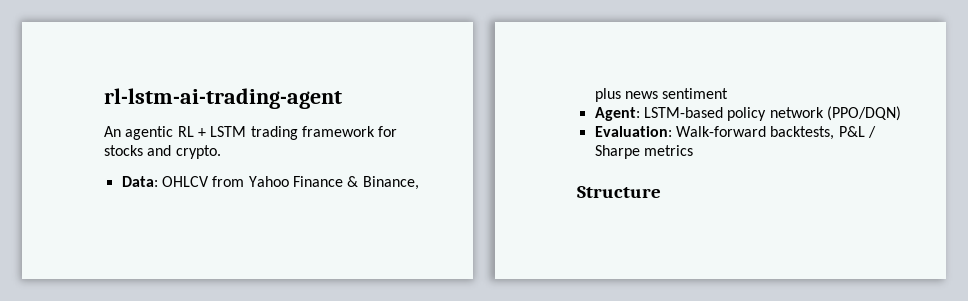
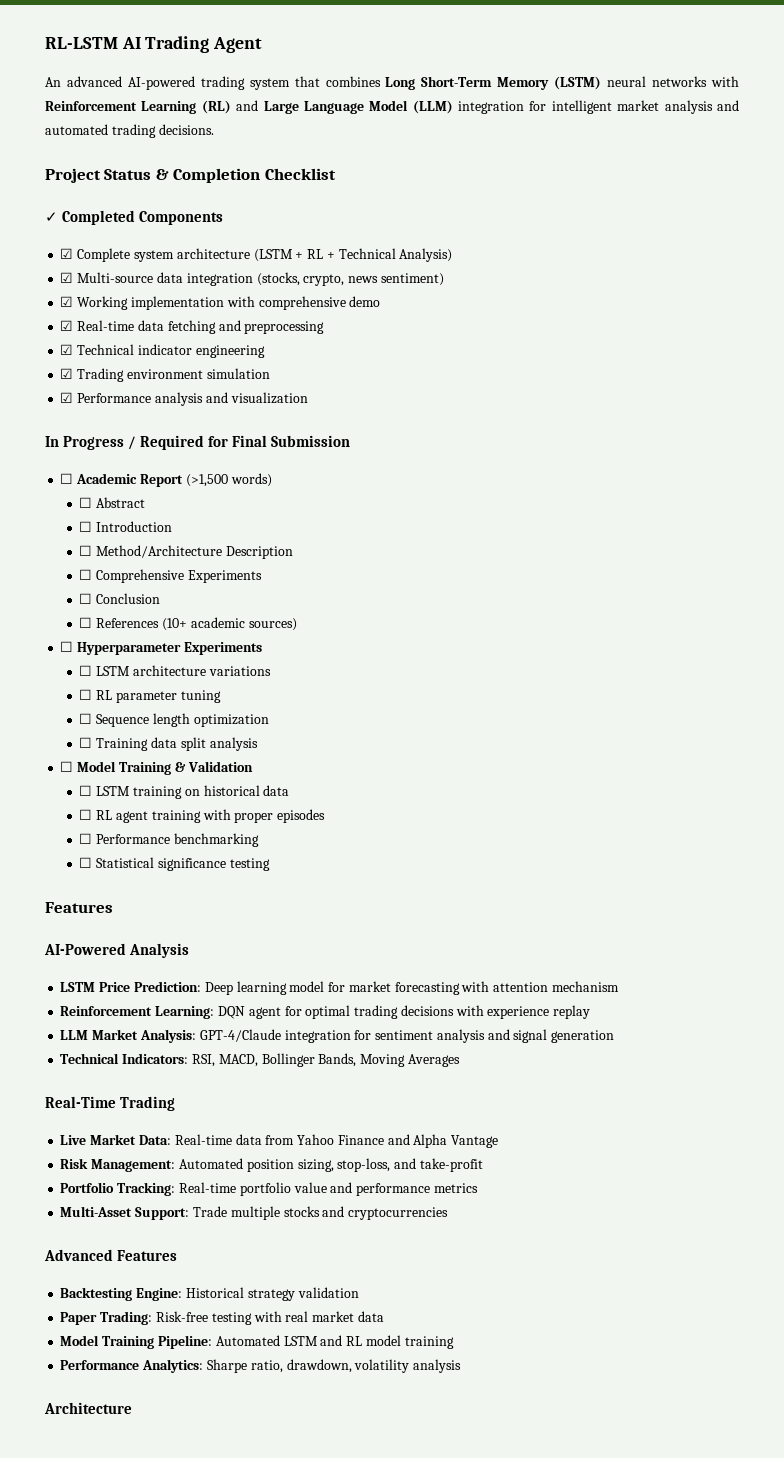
- rl-lstm-ai-trading-agent
- An agentic RL + LSTM trading framework for stocks and crypto.
- Data: OHLCV from Yahoo Finance & Binance, plus news sentiment
- Agent: LSTM-based policy network (PPO/DQN)
- Evaluation: Walk-forward backtests, P&L / Sharpe metrics
- Structure
+ RL-LSTM AI Trading Agent
+ An advanced AI-powered trading system that combines Long Short-Term Memory (LSTM) neural networks with Reinforcement Learning (RL) and Large Language Model (LLM) integration for intelligent market analysis and automated trading decisions.
+ Project Status & Completion Checklist
+ ✓ Completed Components
+ ☑ Complete system architecture (LSTM + RL + Technical Analysis)
+ ☑ Multi-source data integration (stocks, crypto, news sentiment)
+ ☑ Working implementation with comprehensive demo
+ ☑ Real-time data fetching and preprocessing
+ ☑ Technical indicator engineering
+ ☑ Trading environment simulation
+ ☑ Performance analysis and visualization
+ In Progress / Required for Final Submission
+ ☐ Academic Report (>1,500 words)
+ ☐ Abstract
+ ☐ Introduction
+ ☐ Method/Architecture Description
+ ☐ Comprehensive Experiments
+ ☐ Conclusion
+ ☐ References (10+ academic sources)
+ ☐ Hyperparameter Experiments
+ ☐ LSTM architecture variations
+ ☐ RL parameter tuning
+ ☐ Sequence length optimization
+ ☐ Training data split analysis
+ ☐ Model Training & Validation
+ ☐ LSTM training on historical data
+ ☐ RL agent training with proper episodes
+ ☐ Performance benchmarking
+ ☐ Statistical significance testing
+ Features
+ AI-Powered Analysis
+ LSTM Price Prediction: Deep learning model for market forecasting with attention mechanism
+ Reinforcement Learning: DQN agent for optimal trading decisions with experience replay
+ LLM Market Analysis: GPT-4/Claude integration for sentiment analysis and signal generation
+ Technical Indicators: RSI, MACD, Bollinger Bands, Moving Averages
+ Real-Time Trading
+ Live Market Data: Real-time data from Yahoo Finance and Alpha Vantage
+ Risk Management: Automated position sizing, stop-loss, and take-profit
+ Portfolio Tracking: Real-time portfolio value and performance metrics
+ Multi-Asset Support: Trade multiple stocks and cryptocurrencies
+ Advanced Features
+ Backtesting Engine: Historical strategy validation
+ Paper Trading: Risk-free testing with real market data
+ Model Training Pipeline: Automated LSTM and RL model training
+ Performance Analytics: Sharpe ratio, drawdown, volatility analysis
+ Architecture

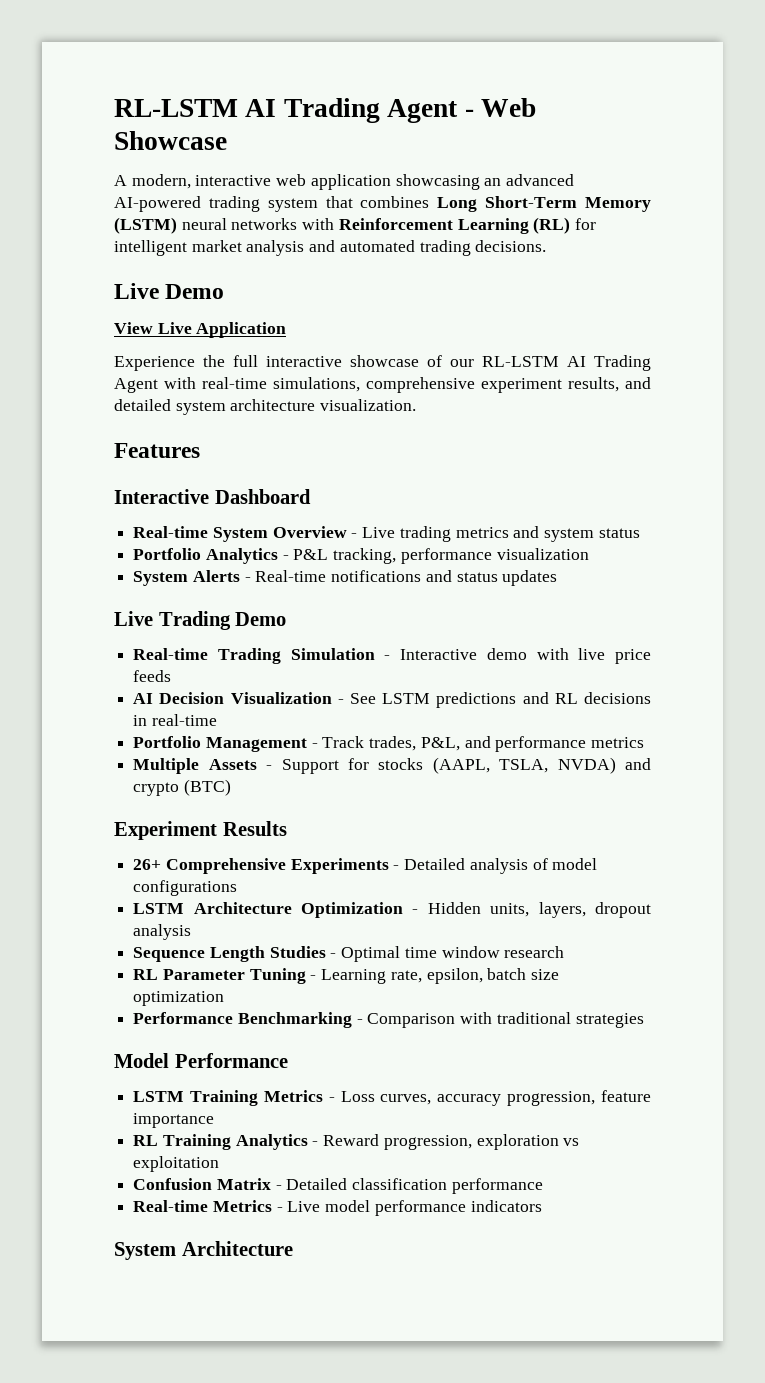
- RL-LSTM AI Trading Agent
- An advanced AI-powered trading system that combines Long Short-Term Memory (LSTM) neural networks with Reinforcement Learning (RL) and Large Language Model (LLM) integration for intelligent market analysis and automated trading decisions.
+ RL-LSTM AI Trading Agent - Web Showcase
+ A modern, interactive web application showcasing an advanced AI-powered trading system that combines Long Short-Term Memory (LSTM) neural networks with Reinforcement Learning (RL) for intelligent market analysis and automated trading decisions.
- Project Status & Completion Checklist
- ✓ Completed Components
- ☑ Complete system architecture (LSTM + RL + Technical Analysis)
- ☑ Multi-source data integration (stocks, crypto, news sentiment)
- ☑ Working implementation with comprehensive demo
- ☑ Real-time data fetching and preprocessing
- ☑ Technical indicator engineering
- ☑ Trading environment simulation
- ☑ Performance analysis and visualization
- In Progress / Required for Final Submission
- ☐ Academic Report (>1,500 words)
- ☐ Abstract
- ☐ Introduction
- ☐ Method/Architecture Description
- ☐ Comprehensive Experiments
- ☐ Conclusion
- ☐ References (10+ academic sources)
- ☐ Hyperparameter Experiments
- ☐ LSTM architecture variations
- ☐ RL parameter tuning
- ☐ Sequence length optimization
- ☐ Training data split analysis
- ☐ Model Training & Validation
- ☐ LSTM training on historical data
- ☐ RL agent training with proper episodes
- ☐ Performance benchmarking
- ☐ Statistical significance testing
+ Live Demo
+ View Live Application
+ Experience the full interactive showcase of our RL-LSTM AI Trading Agent with real-time simulations, comprehensive experiment results, and detailed system architecture visualization.
  Features
- AI-Powered Analysis
- LSTM Price Prediction: Deep learning model for market forecasting with attention mechanism
- Reinforcement Learning: DQN agent for optimal trading decisions with experience replay
- LLM Market Analysis: GPT-4/Claude integration for sentiment analysis and signal generation
- Technical Indicators: RSI, MACD, Bollinger Bands, Moving Averages
- Real-Time Trading
- Live Market Data: Real-time data from Yahoo Finance and Alpha Vantage
- Risk Management: Automated position sizing, stop-loss, and take-profit
- Portfolio Tracking: Real-time portfolio value and performance metrics
- Multi-Asset Support: Trade multiple stocks and cryptocurrencies
- Advanced Features
- Backtesting Engine: Historical strategy validation
- Paper Trading: Risk-free testing with real market data
- Model Training Pipeline: Automated LSTM and RL model training
- Performance Analytics: Sharpe ratio, drawdown, volatility analysis
- Architecture
+ Interactive Dashboard
+ Real-time System Overview - Live trading metrics and system status
+ Portfolio Analytics - P&L tracking, performance visualization
+ System Alerts - Real-time notifications and status updates
+ Live Trading Demo
+ Real-time Trading Simulation - Interactive demo with live price feeds
+ AI Decision Visualization - See LSTM predictions and RL decisions in real-time
+ Portfolio Management - Track trades, P&L, and performance metrics
+ Multiple Assets - Support for stocks (AAPL, TSLA, NVDA) and crypto (BTC)
+ Experiment Results
+ 26+ Comprehensive Experiments - Detailed analysis of model configurations
+ LSTM Architecture Optimization - Hidden units, layers, dropout analysis
+ Sequence Length Studies - Optimal time window research
+ RL Parameter Tuning - Learning rate, epsilon, batch size optimization
+ Performance Benchmarking - Comparison with traditional strategies
+ Model Performance
+ LSTM Training Metrics - Loss curves, accuracy progression, feature importance
+ RL Training Analytics - Reward progression, exploration vs exploitation
+ Confusion Matrix - Detailed classification performance
+ Real-time Metrics - Live model performance indicators
+ System Architecture

